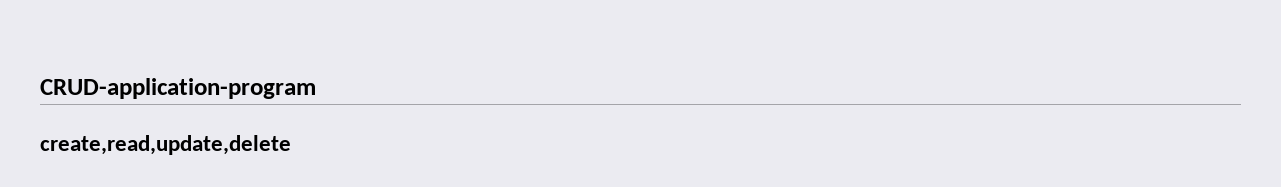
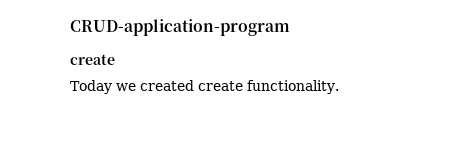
  CRUD-application-program
- create,read,update,delete
+ create
+ Today we created create functionality.

